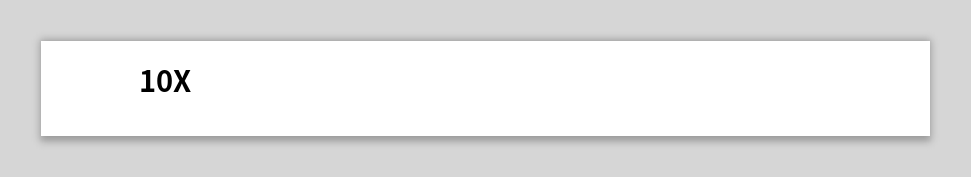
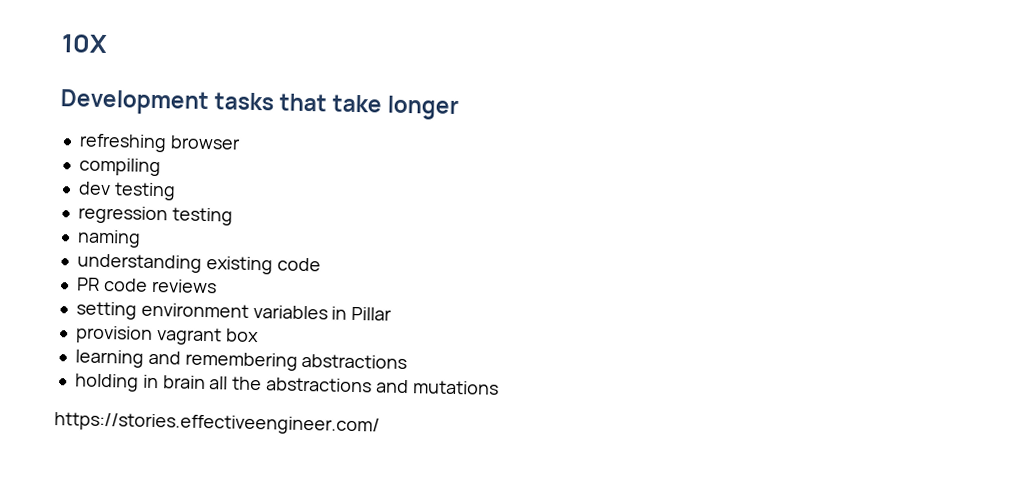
+ Development tasks that take longer
+ refreshing browser
+ compiling
+ dev testing
+ regression testing
+ naming
+ understanding existing code
+ PR code reviews
+ setting environment variables in Pillar
+ provision vagrant box
+ learning and remembering abstractions
+ holding in brain all the abstractions and mutations
+ https://stories.effectiveengineer.com/

